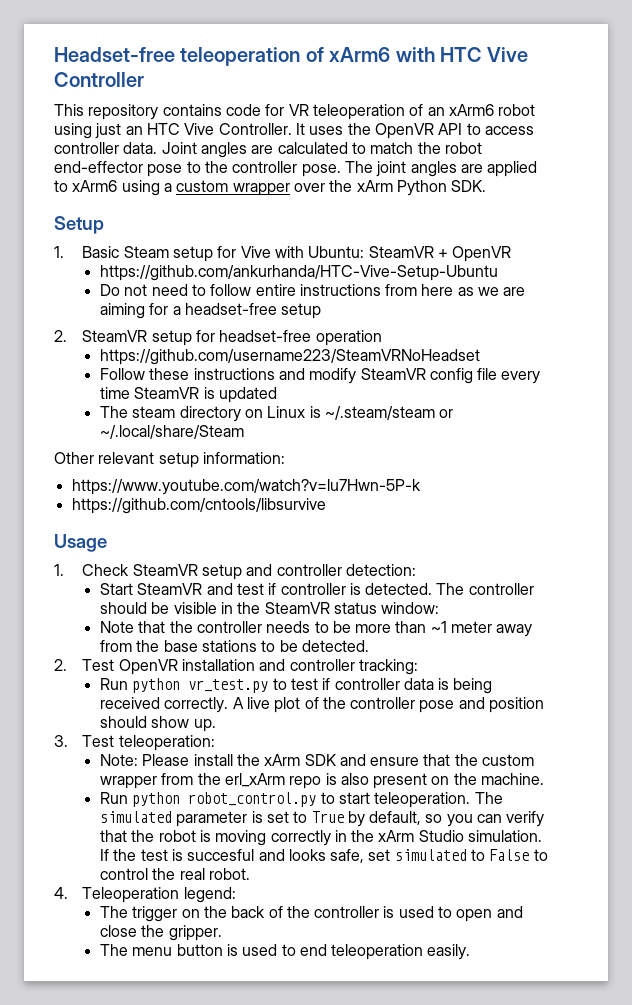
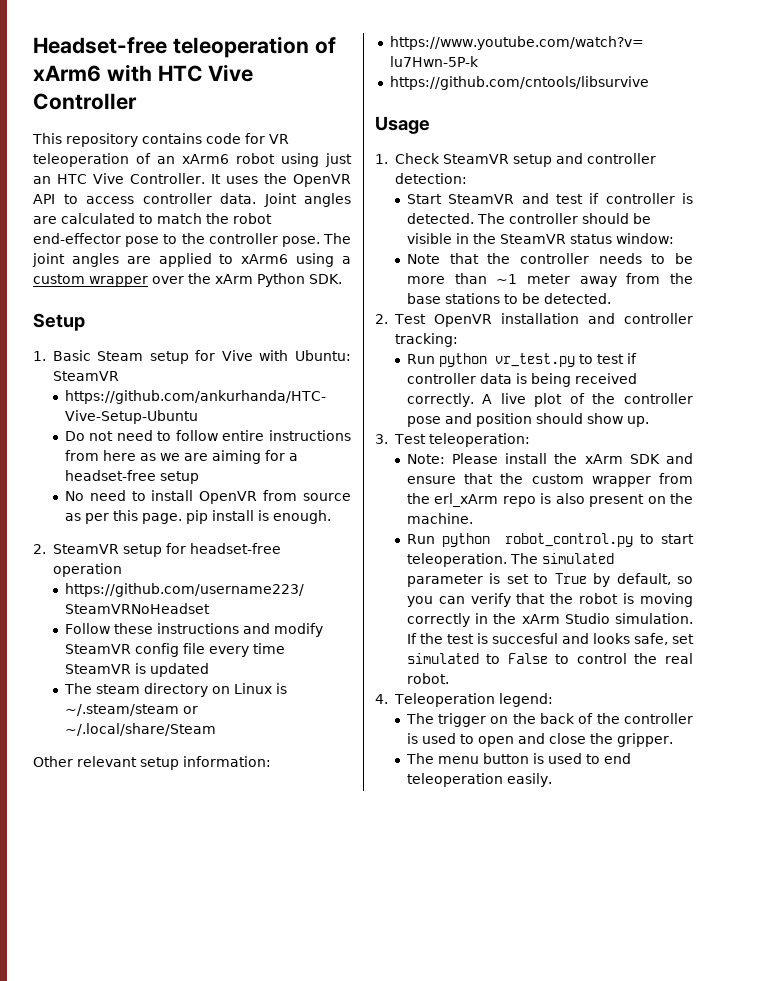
- 1. Basic Steam setup for Vive with Ubuntu: SteamVR + OpenVR
+ 1. Basic Steam setup for Vive with Ubuntu: SteamVR
+ No need to install OpenVR from source as per this page. pip install is enough.

